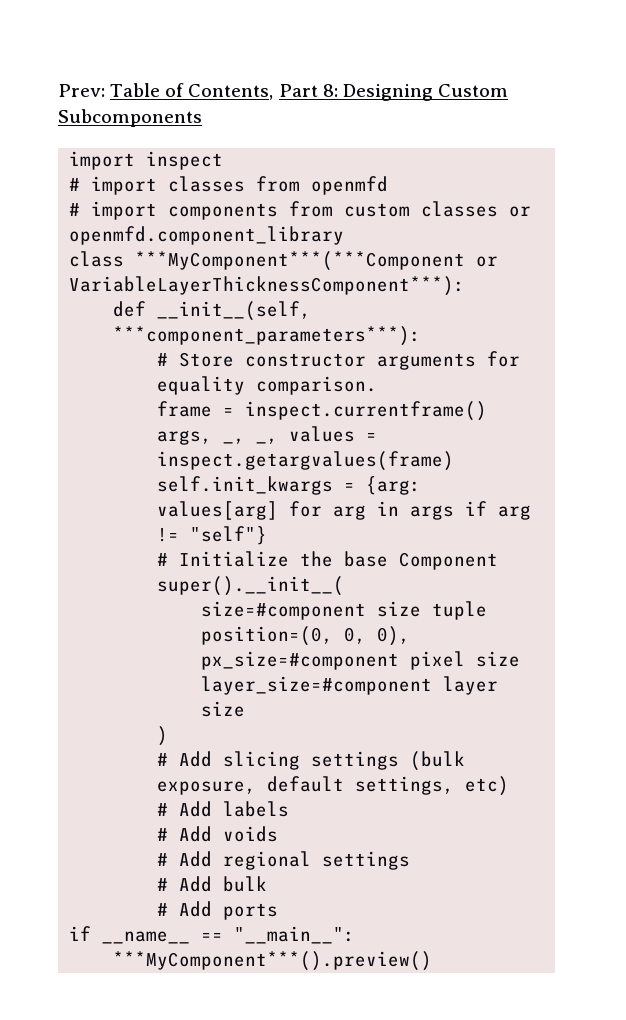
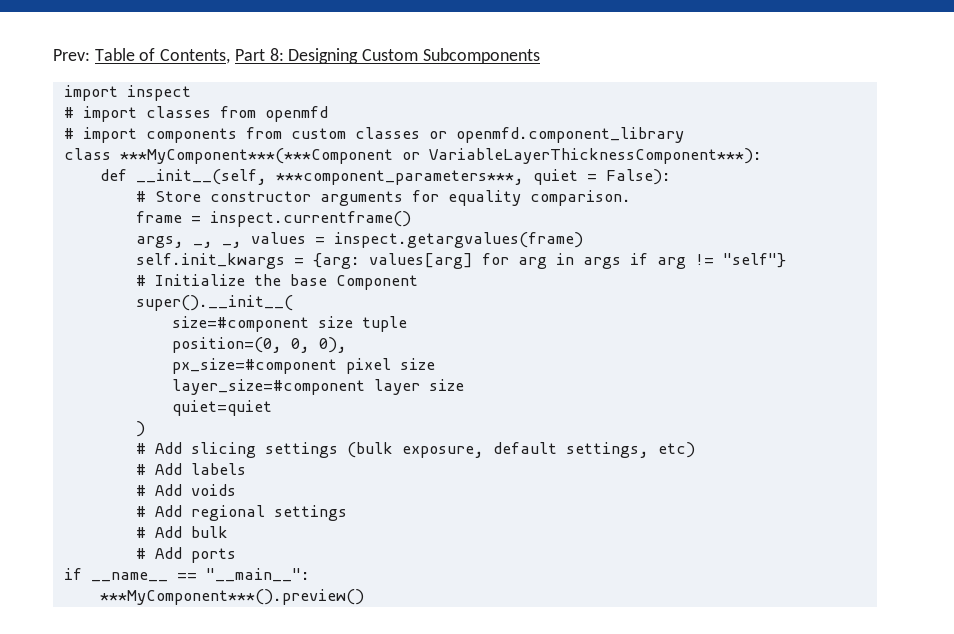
- def __init__(self, ***component_parameters***):
+ def __init__(self, ***component_parameters***, quiet = False):
+ quiet=quiet

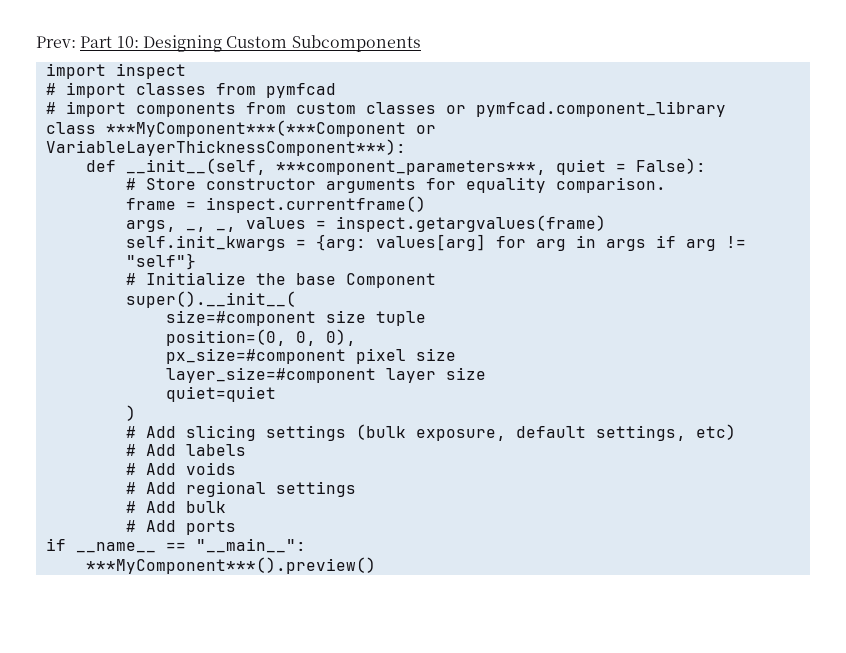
- Prev: Table of Contents, Part 8: Designing Custom Subcomponents
+ Prev: Part 10: Designing Custom Subcomponents
- # import classes from openmfd
+ # import classes from pymfcad
- # import components from custom classes or openmfd.component_library
+ # import components from custom classes or pymfcad.component_library

